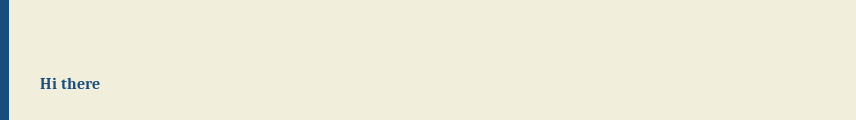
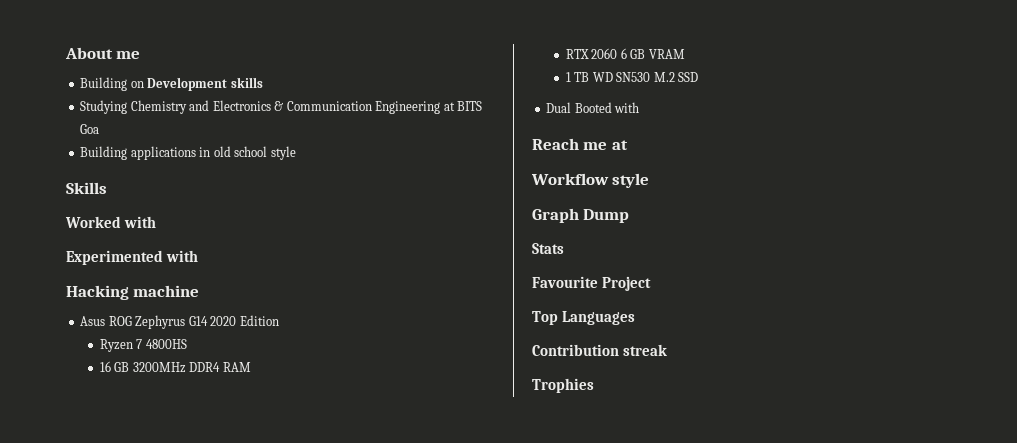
- Hi there
+ About me
+ Building on Development skills
+ Studying Chemistry and Electronics & Communication Engineering at BITS Goa
+ Building applications in old school style
+ Skills
+ Worked with
+ Experimented with
+ Hacking machine
+ Asus ROG Zephyrus G14 2020 Edition
+ Ryzen 7 4800HS
+ 16 GB 3200MHz DDR4 RAM
+ RTX 2060 6 GB VRAM
+ 1 TB WD SN530 M.2 SSD
+ Dual Booted with
+ Reach me at
+ Workflow style
+ Graph Dump
+ Stats
+ Favourite Project
+ Top Languages
+ Contribution streak
+ Trophies

